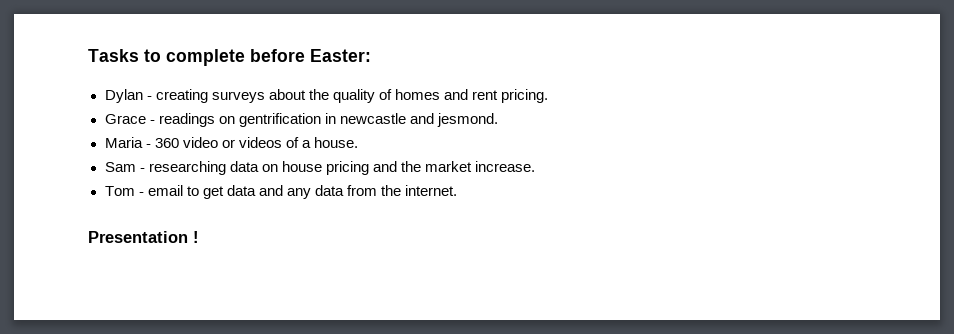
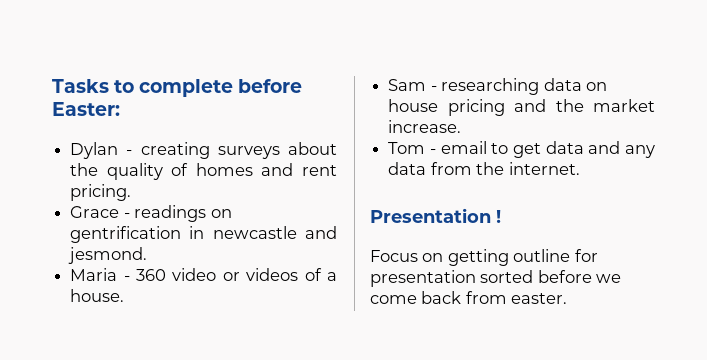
+ Focus on getting outline for presentation sorted before we come back from easter.

